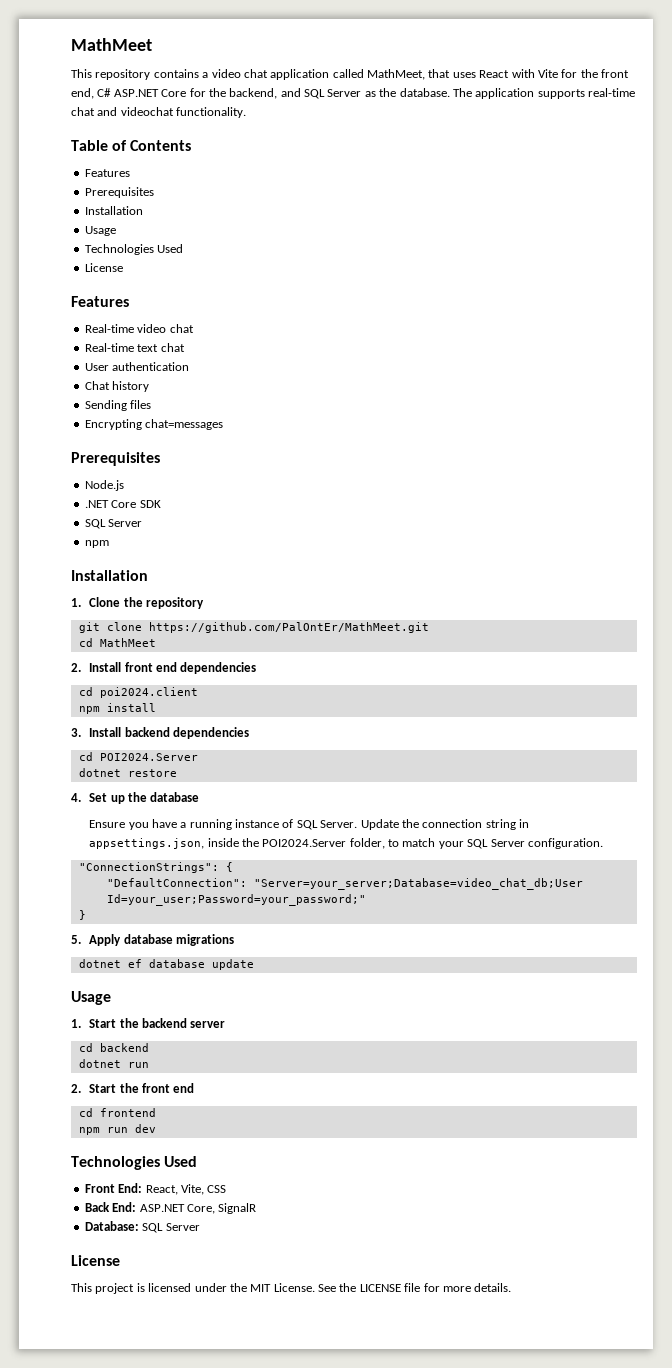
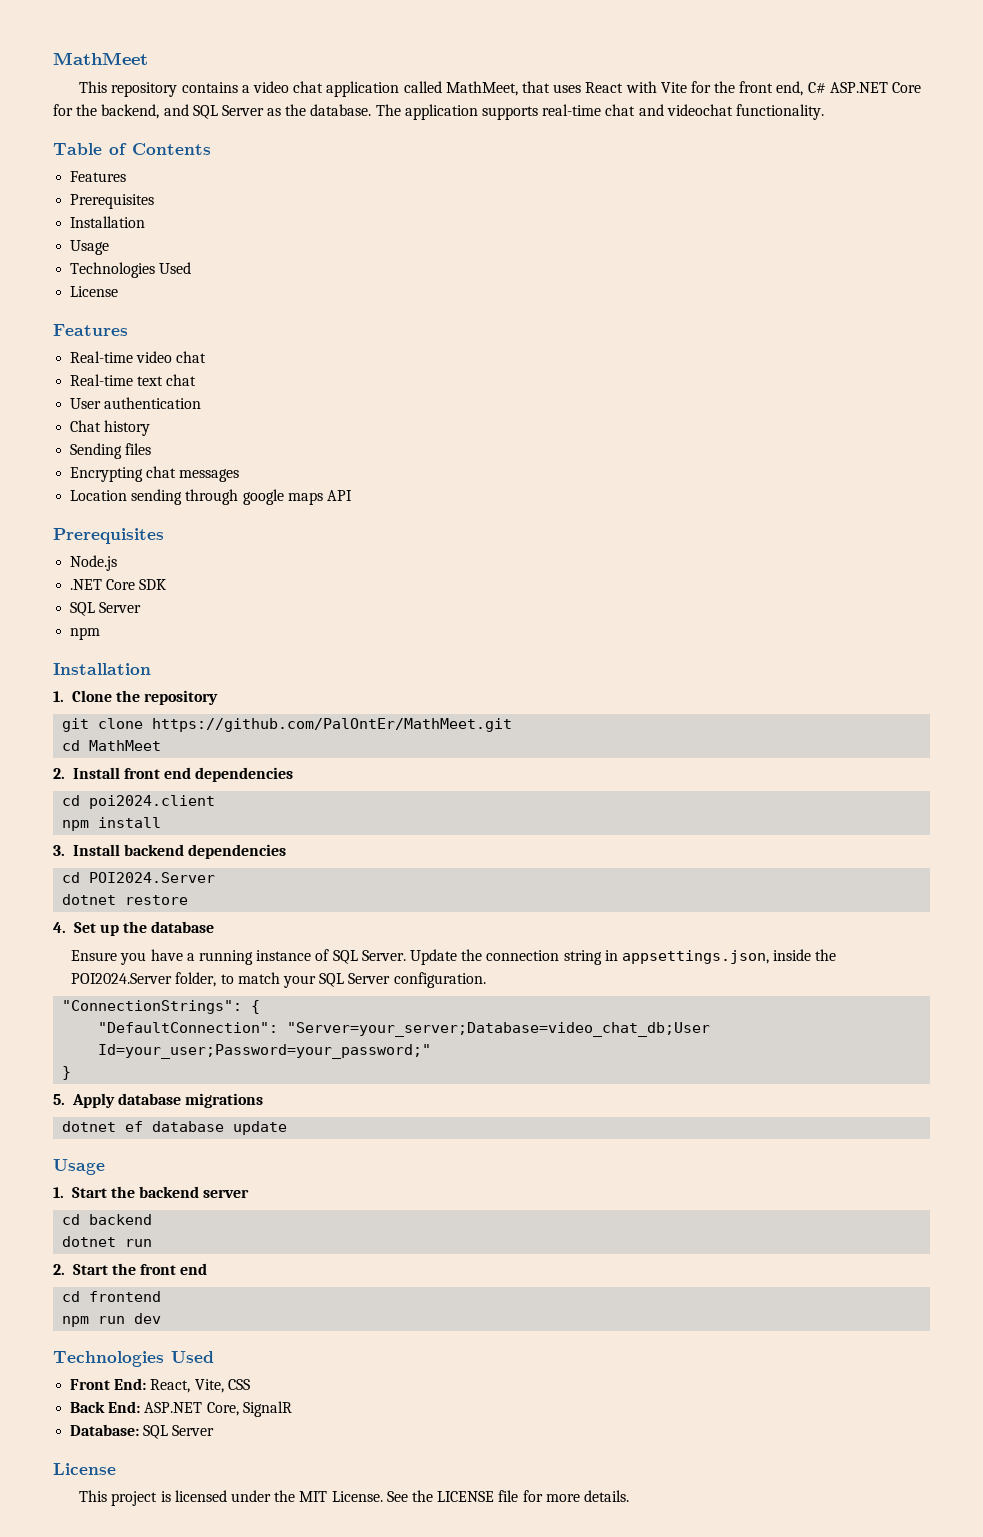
- Encrypting chat=messages
+ Encrypting chat messages
+ Location sending through google maps API

